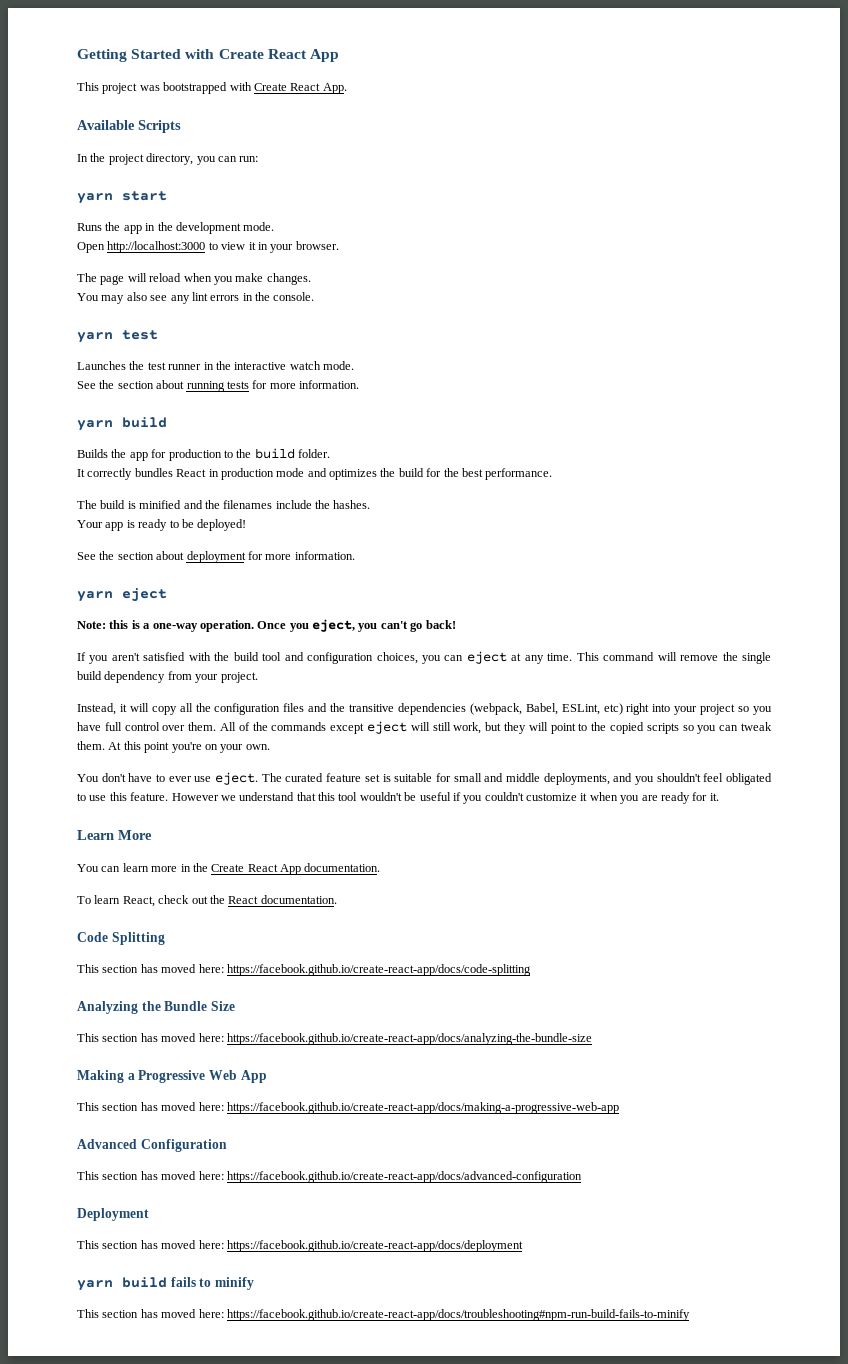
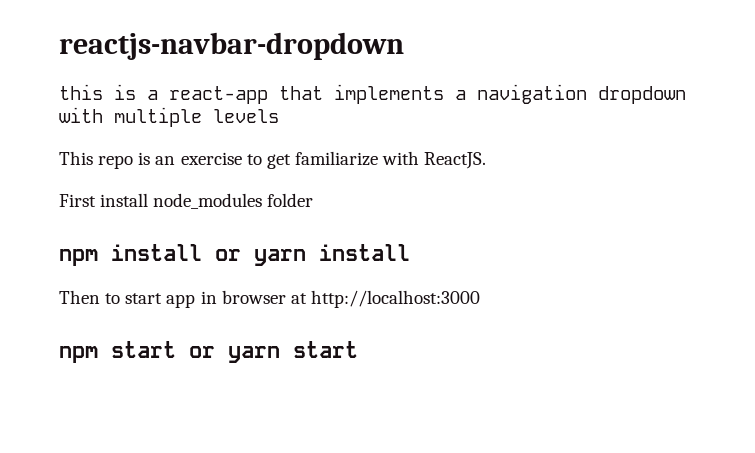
- Getting Started with Create React App
- This project was bootstrapped with Create React App.
- Available Scripts
- In the project directory, you can run:
- yarn start
- Runs the app in the development mode.
- Open http://localhost:3000 to view it in your browser.
- The page will reload when you make changes.
- You may also see any lint errors in the console.
- yarn test
- Launches the test runner in the interactive watch mode.
- See the section about running tests for more information.
- yarn build
- Builds the app for production to the build folder.
- It correctly bundles React in production mode and optimizes the build for the best performance.
- The build is minified and the filenames include the hashes.
- Your app is ready to be deployed!
- See the section about deployment for more information.
- yarn eject
- Note: this is a one-way operation. Once you eject, you can't go back!
- If you aren't satisfied with the build tool and configuration choices, you can eject at any time. This command will remove the single build dependency from your project.
- Instead, it will copy all the configuration files and the transitive dependencies (webpack, Babel, ESLint, etc) right into your project so you have full control over them. All of the commands except eject will still work, but they will point to the copied scripts so you can tweak them. At this point you're on your own.
- You don't have to ever use eject. The curated feature set is suitable for small and middle deployments, and you shouldn't feel obligated to use this feature. However we understand that this tool wouldn't be useful if you couldn't customize it when you are ready for it.
- Learn More
- You can learn more in the Create React App documentation.
- To learn React, check out the React documentation.
- Code Splitting
- This section has moved here: https://facebook.github.io/create-react-app/docs/code-splitting
- Analyzing the Bundle Size
- This section has moved here: https://facebook.github.io/create-react-app/docs/analyzing-the-bundle-size
- Making a Progressive Web App
- This section has moved here: https://facebook.github.io/create-react-app/docs/making-a-progressive-web-app
- Advanced Configuration
- This section has moved here: https://facebook.github.io/create-react-app/docs/advanced-configuration
- Deployment
- This section has moved here: https://facebook.github.io/create-react-app/docs/deployment
- yarn build fails to minify
- This section has moved here: https://facebook.github.io/create-react-app/docs/troubleshooting#npm-run-build-fails-to-minify
+ reactjs-navbar-dropdown
+ this is a react-app that implements a navigation dropdown with multiple levels
+ This repo is an exercise to get familiarize with ReactJS.
+ First install node_modules folder
+ npm install or yarn install
+ Then to start app in browser at http://localhost:3000
+ npm start or yarn start

